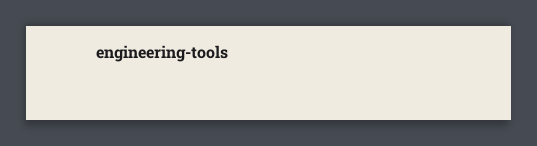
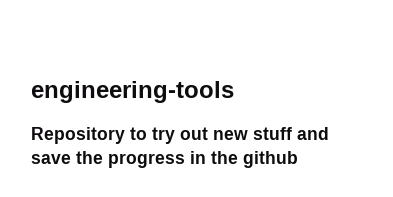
+ Repository to try out new stuff and save the progress in the github

